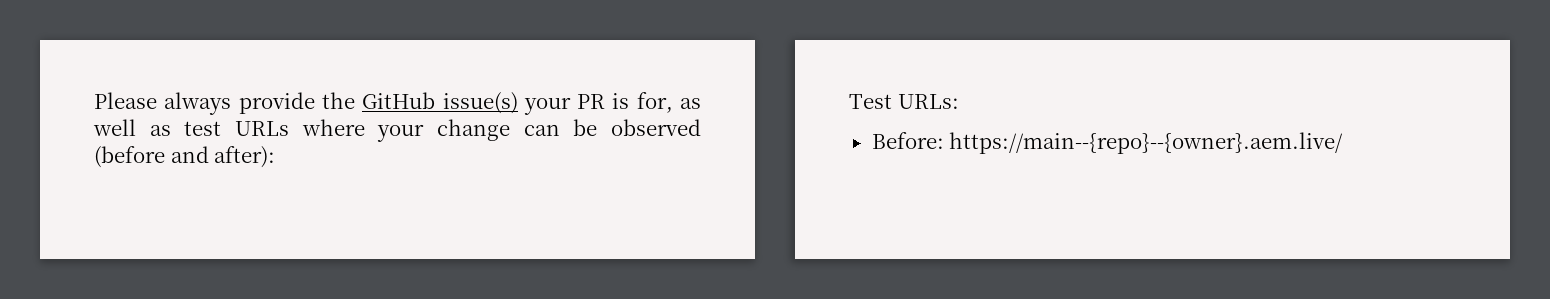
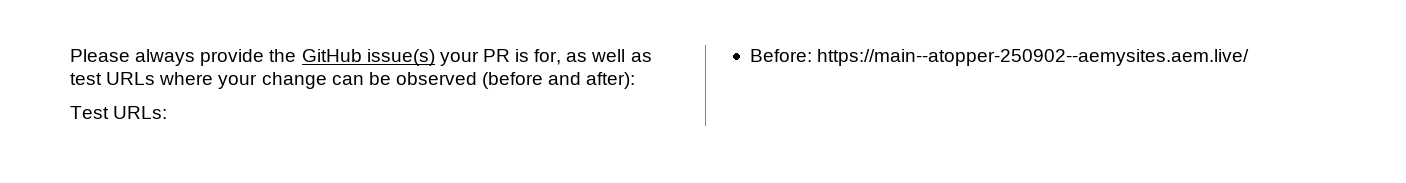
- Before: https://main--{repo}--{owner}.aem.live/
+ Before: https://main--atopper-250902--aemysites.aem.live/

